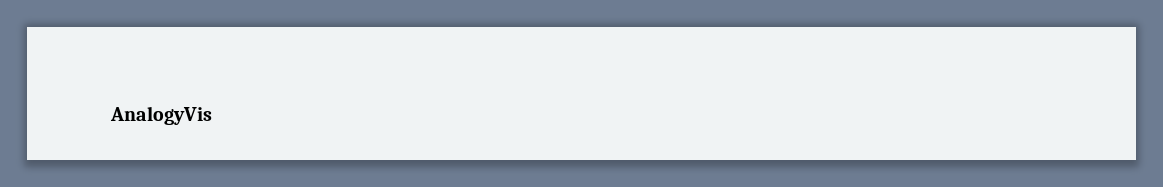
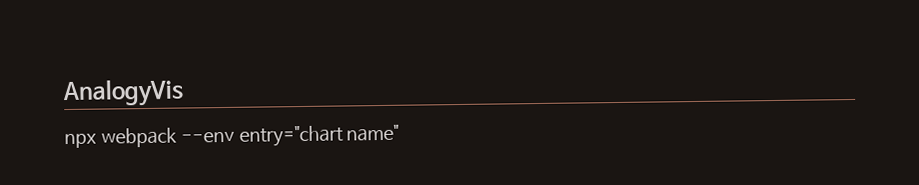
+ npx webpack --env entry="chart name"

